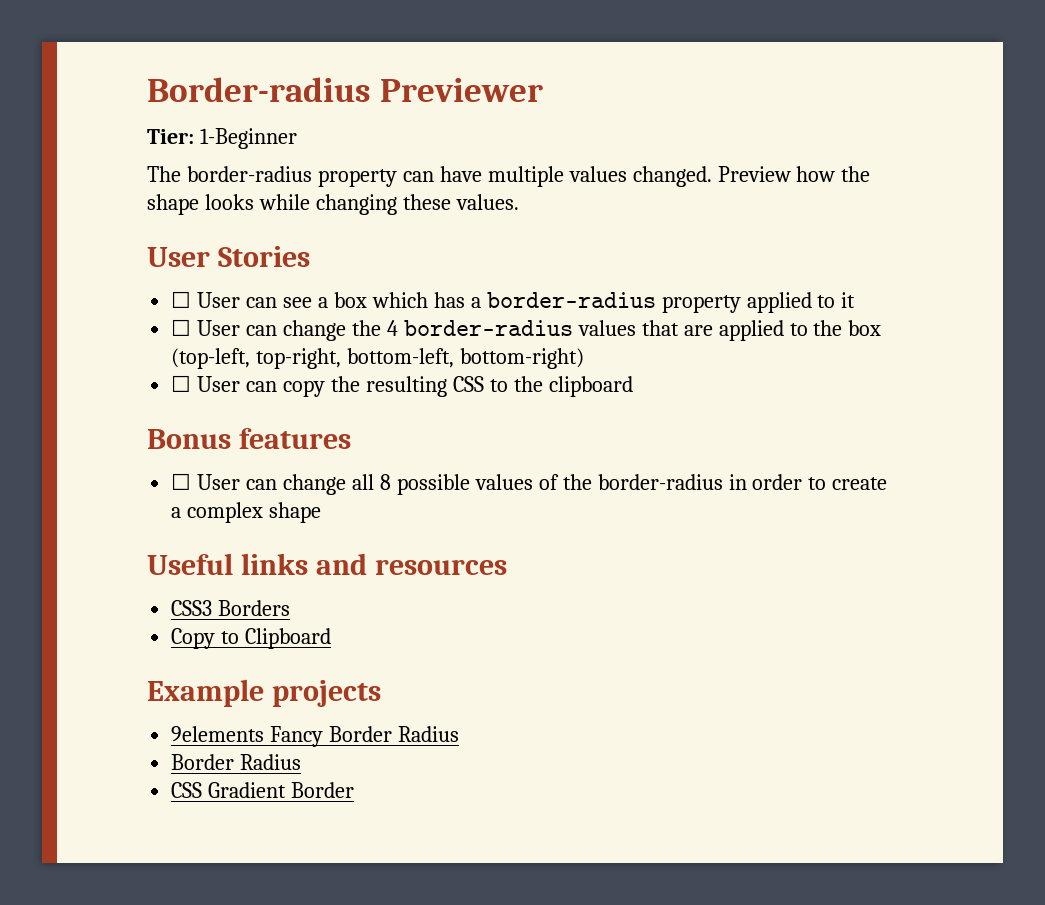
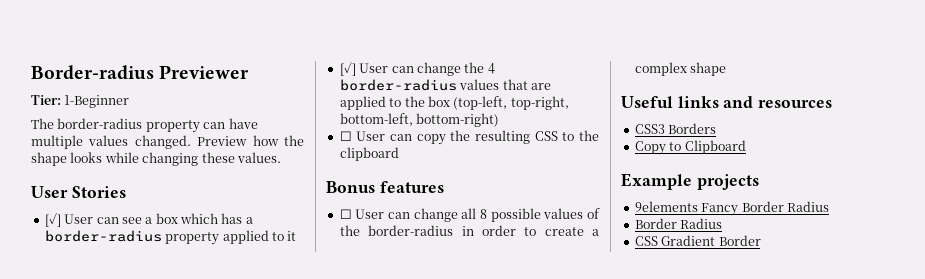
- ☐ User can see a box which has a border-radius property applied to it
+ [✓] User can see a box which has a border-radius property applied to it
- ☐ User can change the 4 border-radius values that are applied to the box (top-left, top-right, bottom-left, bottom-right)
+ [✓] User can change the 4 border-radius values that are applied to the box (top-left, top-right, bottom-left, bottom-right)

